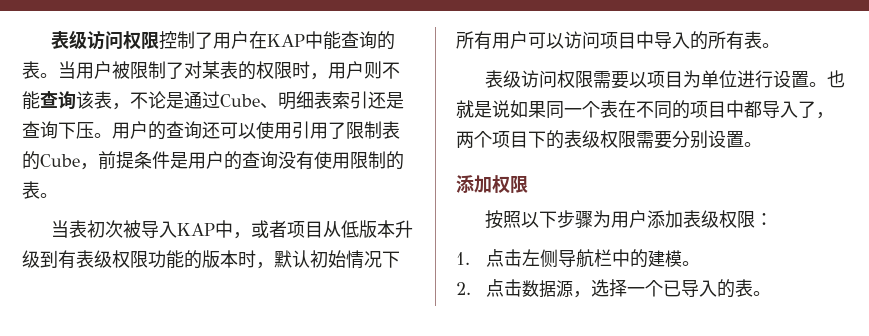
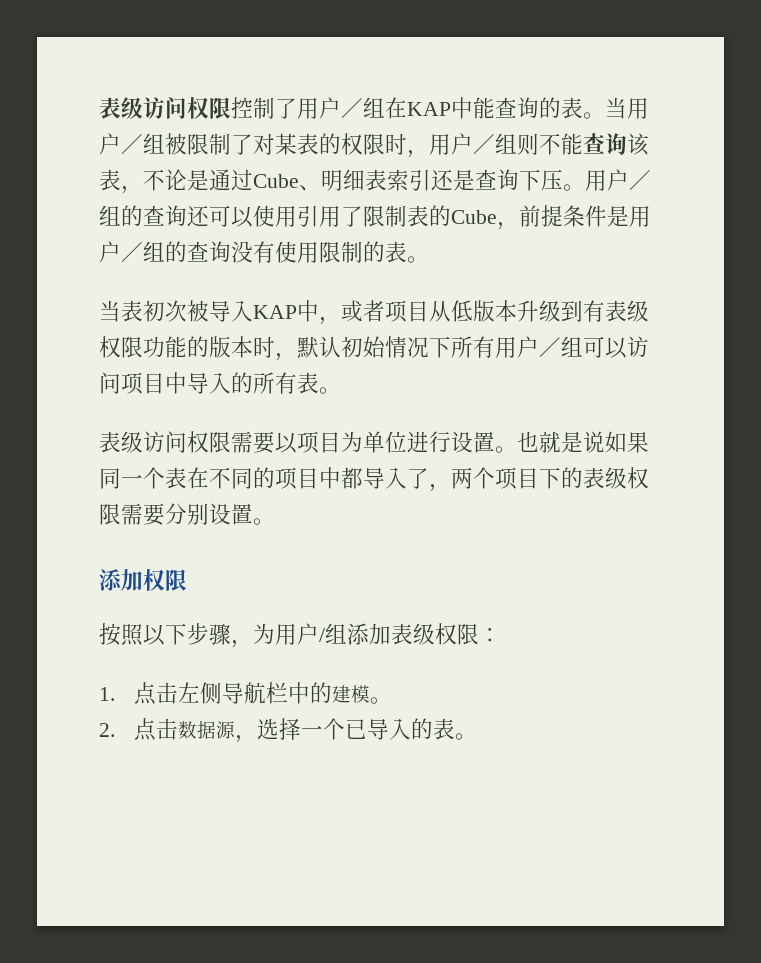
- 表级访问权限控制了用户在KAP中能查询的表。
+ 表级访问权限控制了用户／组在KAP中能查询的表。
- 当用户被限制了对某表的权限时，用户则不能查询该表，不论是通过Cube、明细表索引还是查询下压。
+ 当用户／组被限制了对某表的权限时，用户／组则不能查询该表，不论是通过Cube、明细表索引还是查询下压。
- 用户的查询还可以使用引用了限制表的Cube，前提条件是用户的查询没有使用限制的表。
+ 用户／组的查询还可以使用引用了限制表的Cube，前提条件是用户／组的查询没有使用限制的表。
- 当表初次被导入KAP中，或者项目从低版本升级到有表级权限功能的版本时，默认初始情况下所有用户可以访问项目中导入的所有表。
+ 当表初次被导入KAP中，或者项目从低版本升级到有表级权限功能的版本时，默认初始情况下所有用户／组可以访问项目中导入的所有表。
- 按照以下步骤为用户添加表级权限：
+ 按照以下步骤，为用户/组添加表级权限：

